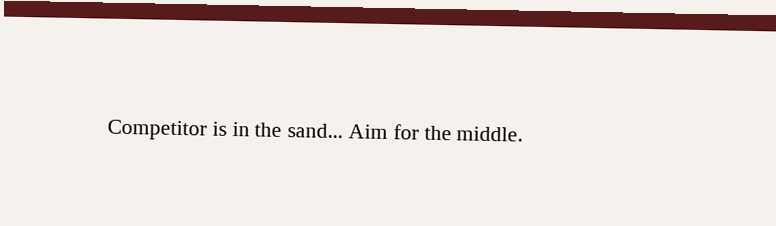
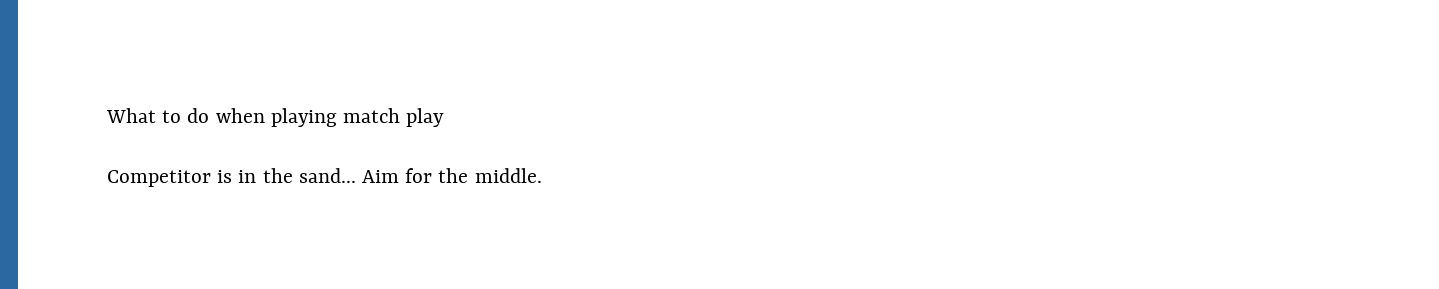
+ What to do when playing match play

